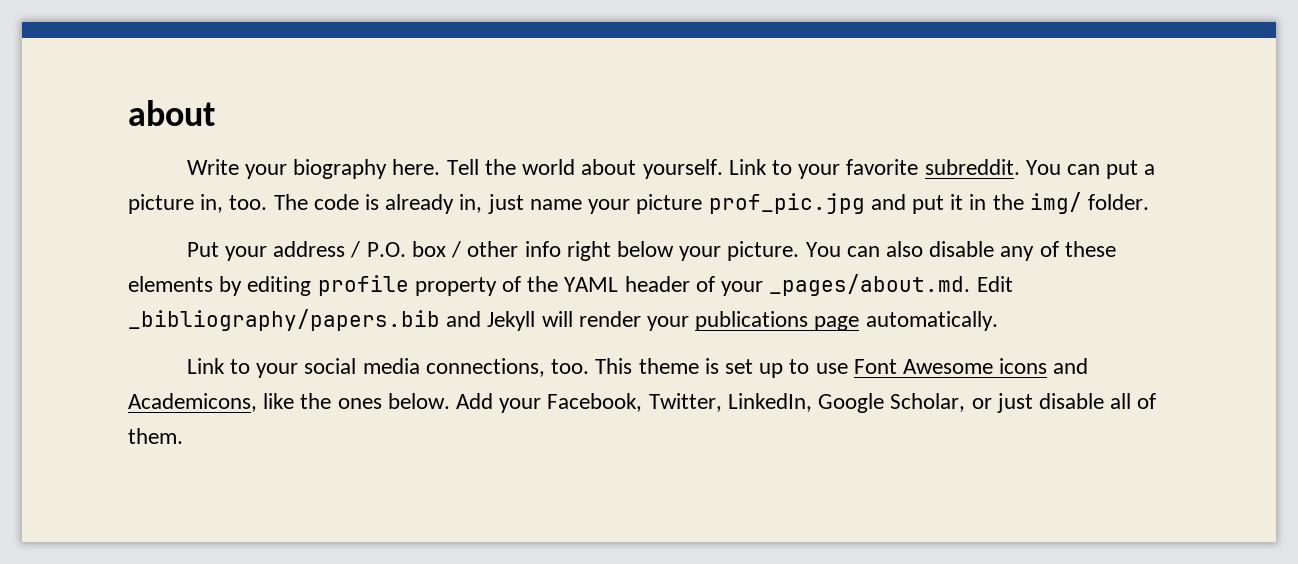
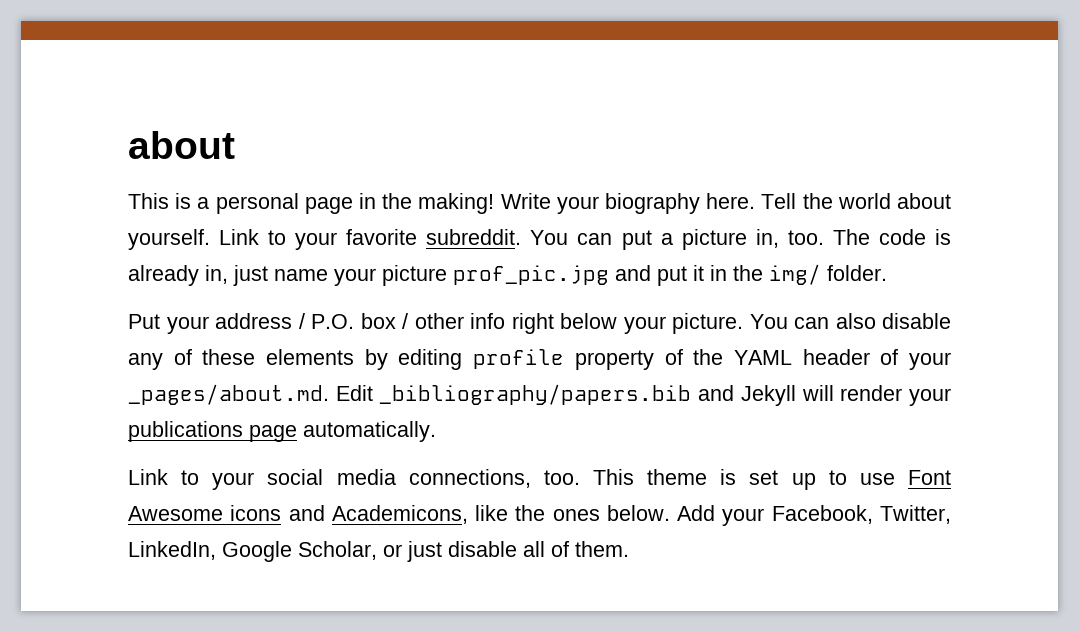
+ This is a personal page in the making!

